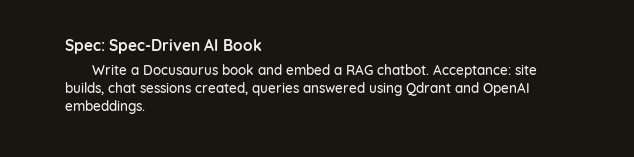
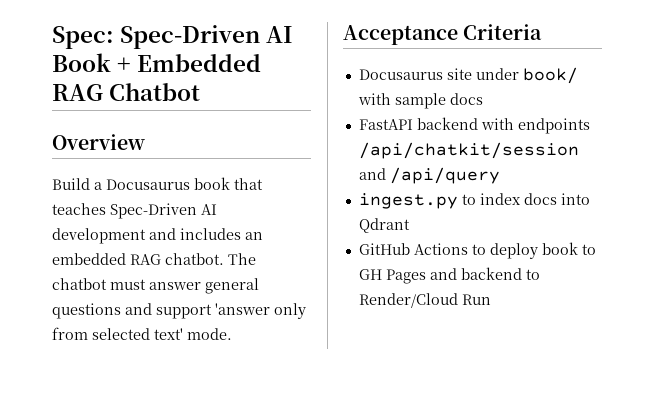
- Spec: Spec-Driven AI Book
- Write a Docusaurus book and embed a RAG chatbot. Acceptance: site builds, chat sessions created, queries answered using Qdrant and OpenAI embeddings.
+ Spec: Spec-Driven AI Book + Embedded RAG Chatbot
+ Overview
+ Build a Docusaurus book that teaches Spec-Driven AI development and includes an embedded RAG chatbot. The chatbot must answer general questions and support 'answer only from selected text' mode.
+ Acceptance Criteria
+ Docusaurus site under book/ with sample docs
+ FastAPI backend with endpoints /api/chatkit/session and /api/query
+ ingest.py to index docs into Qdrant
+ GitHub Actions to deploy book to GH Pages and backend to Render/Cloud Run

